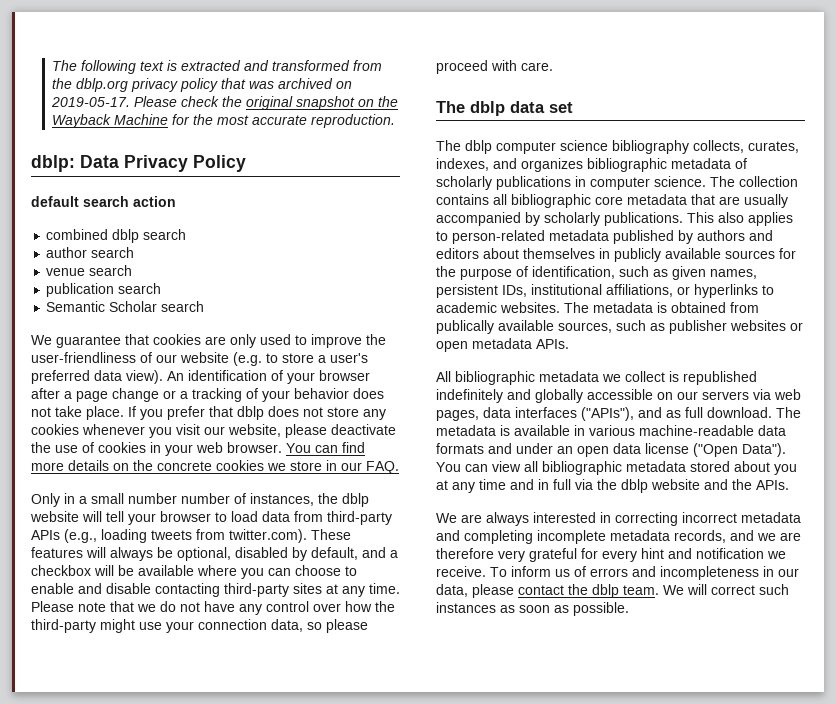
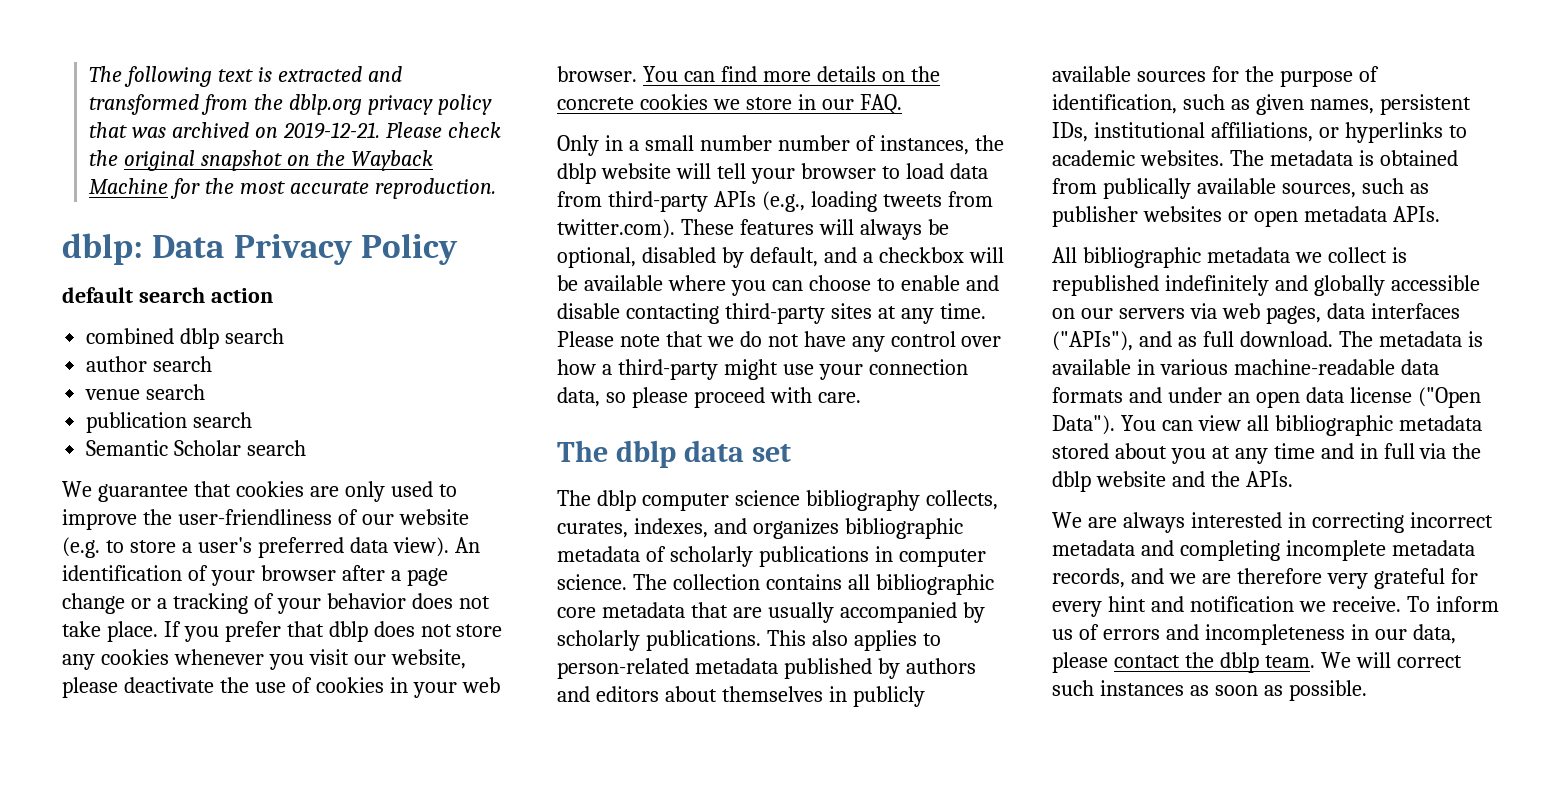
- The following text is extracted and transformed from the dblp.org privacy policy that was archived on 2019-05-17.
+ The following text is extracted and transformed from the dblp.org privacy policy that was archived on 2019-12-21.
- Please note that we do not have any control over how the third-party might use your connection data, so please proceed with care.
+ Please note that we do not have any control over how a third-party might use your connection data, so please proceed with care.

